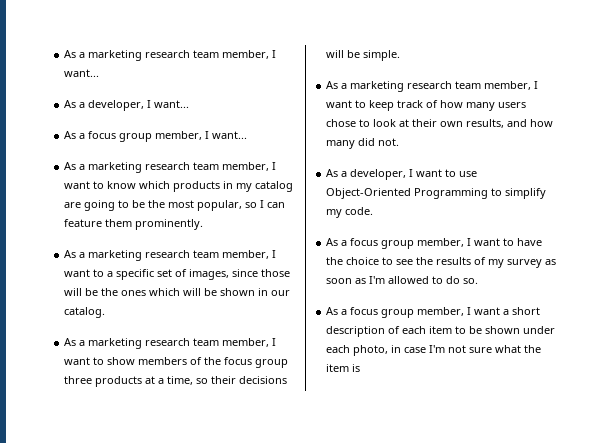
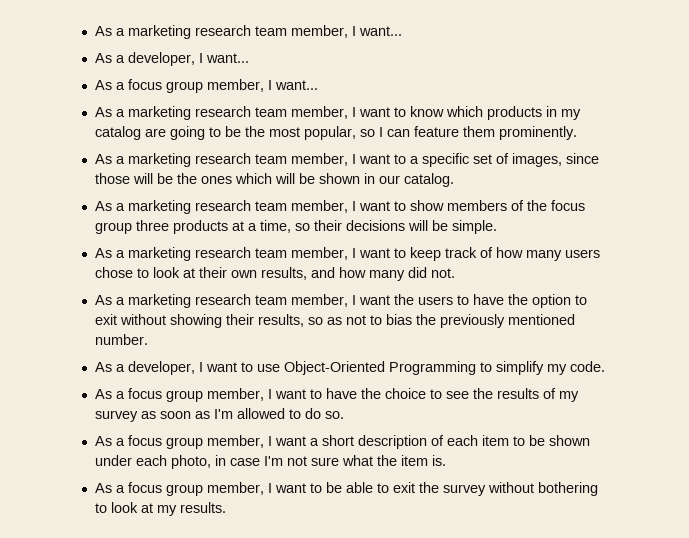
+ As a marketing research team member, I want the users to have the option to exit without showing their results, so as not to bias the previously mentioned number.
- As a focus group member, I want a short description of each item to be shown under each photo, in case I'm not sure what the item is
+ As a focus group member, I want a short description of each item to be shown under each photo, in case I'm not sure what the item is.
+ As a focus group member, I want to be able to exit the survey without bothering to look at my results.

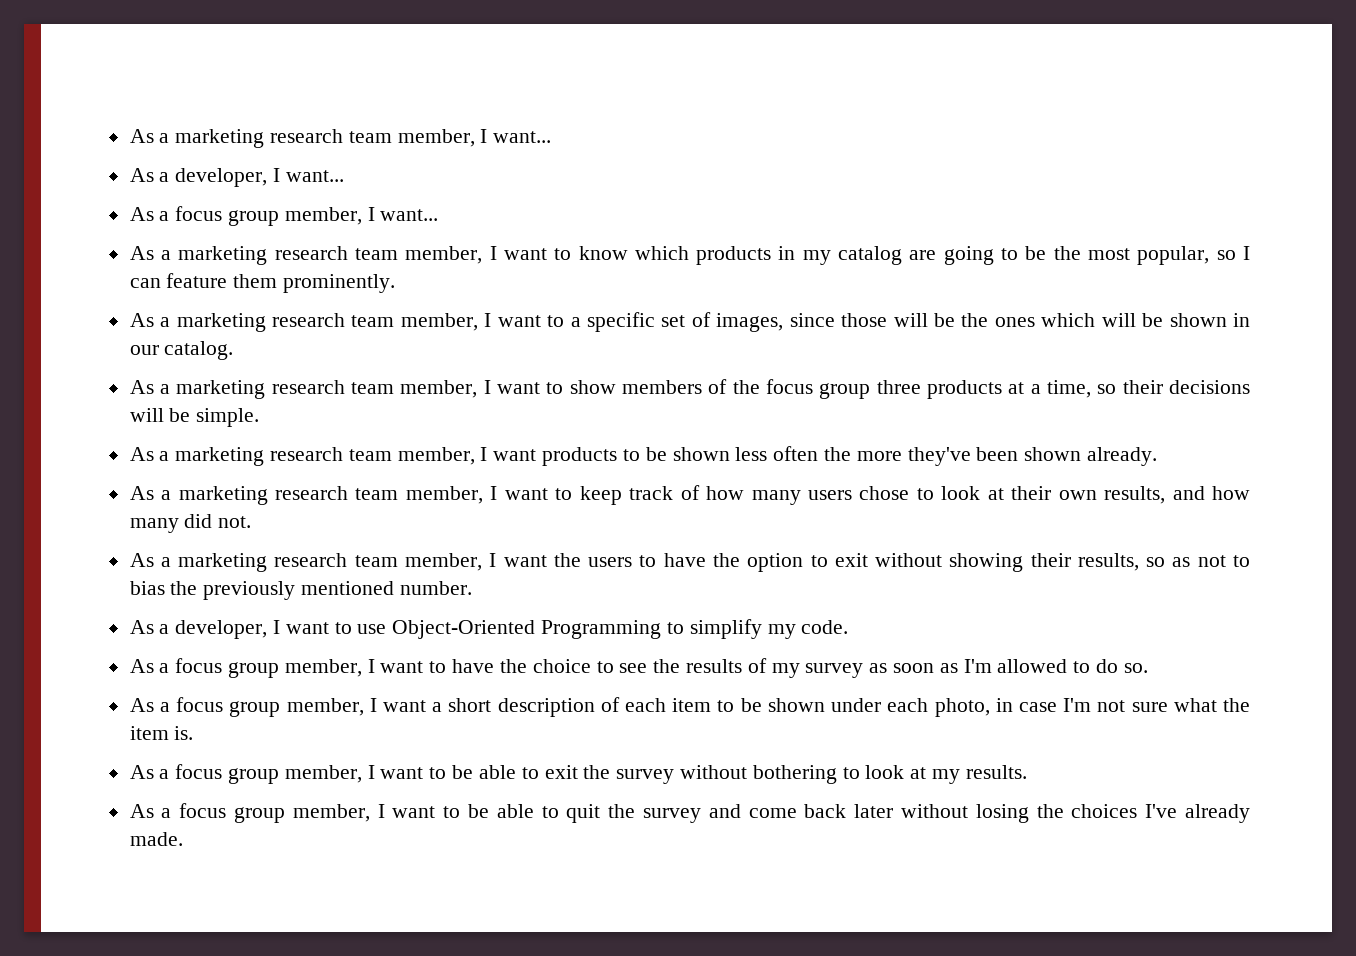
+ As a marketing research team member, I want products to be shown less often the more they've been shown already.
+ As a focus group member, I want to be able to quit the survey and come back later without losing the choices I've already made.

